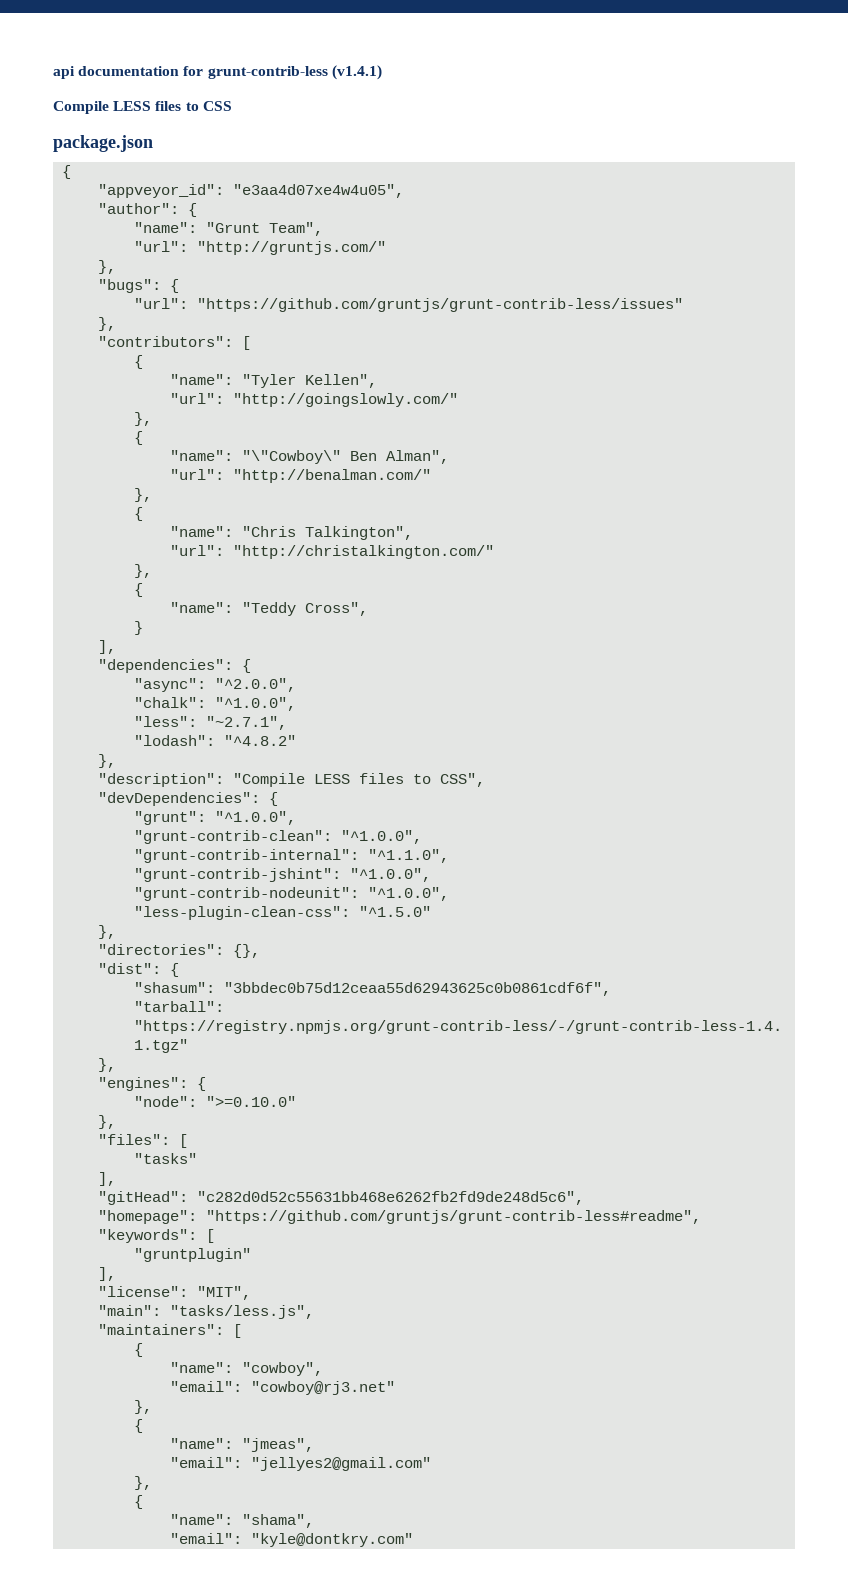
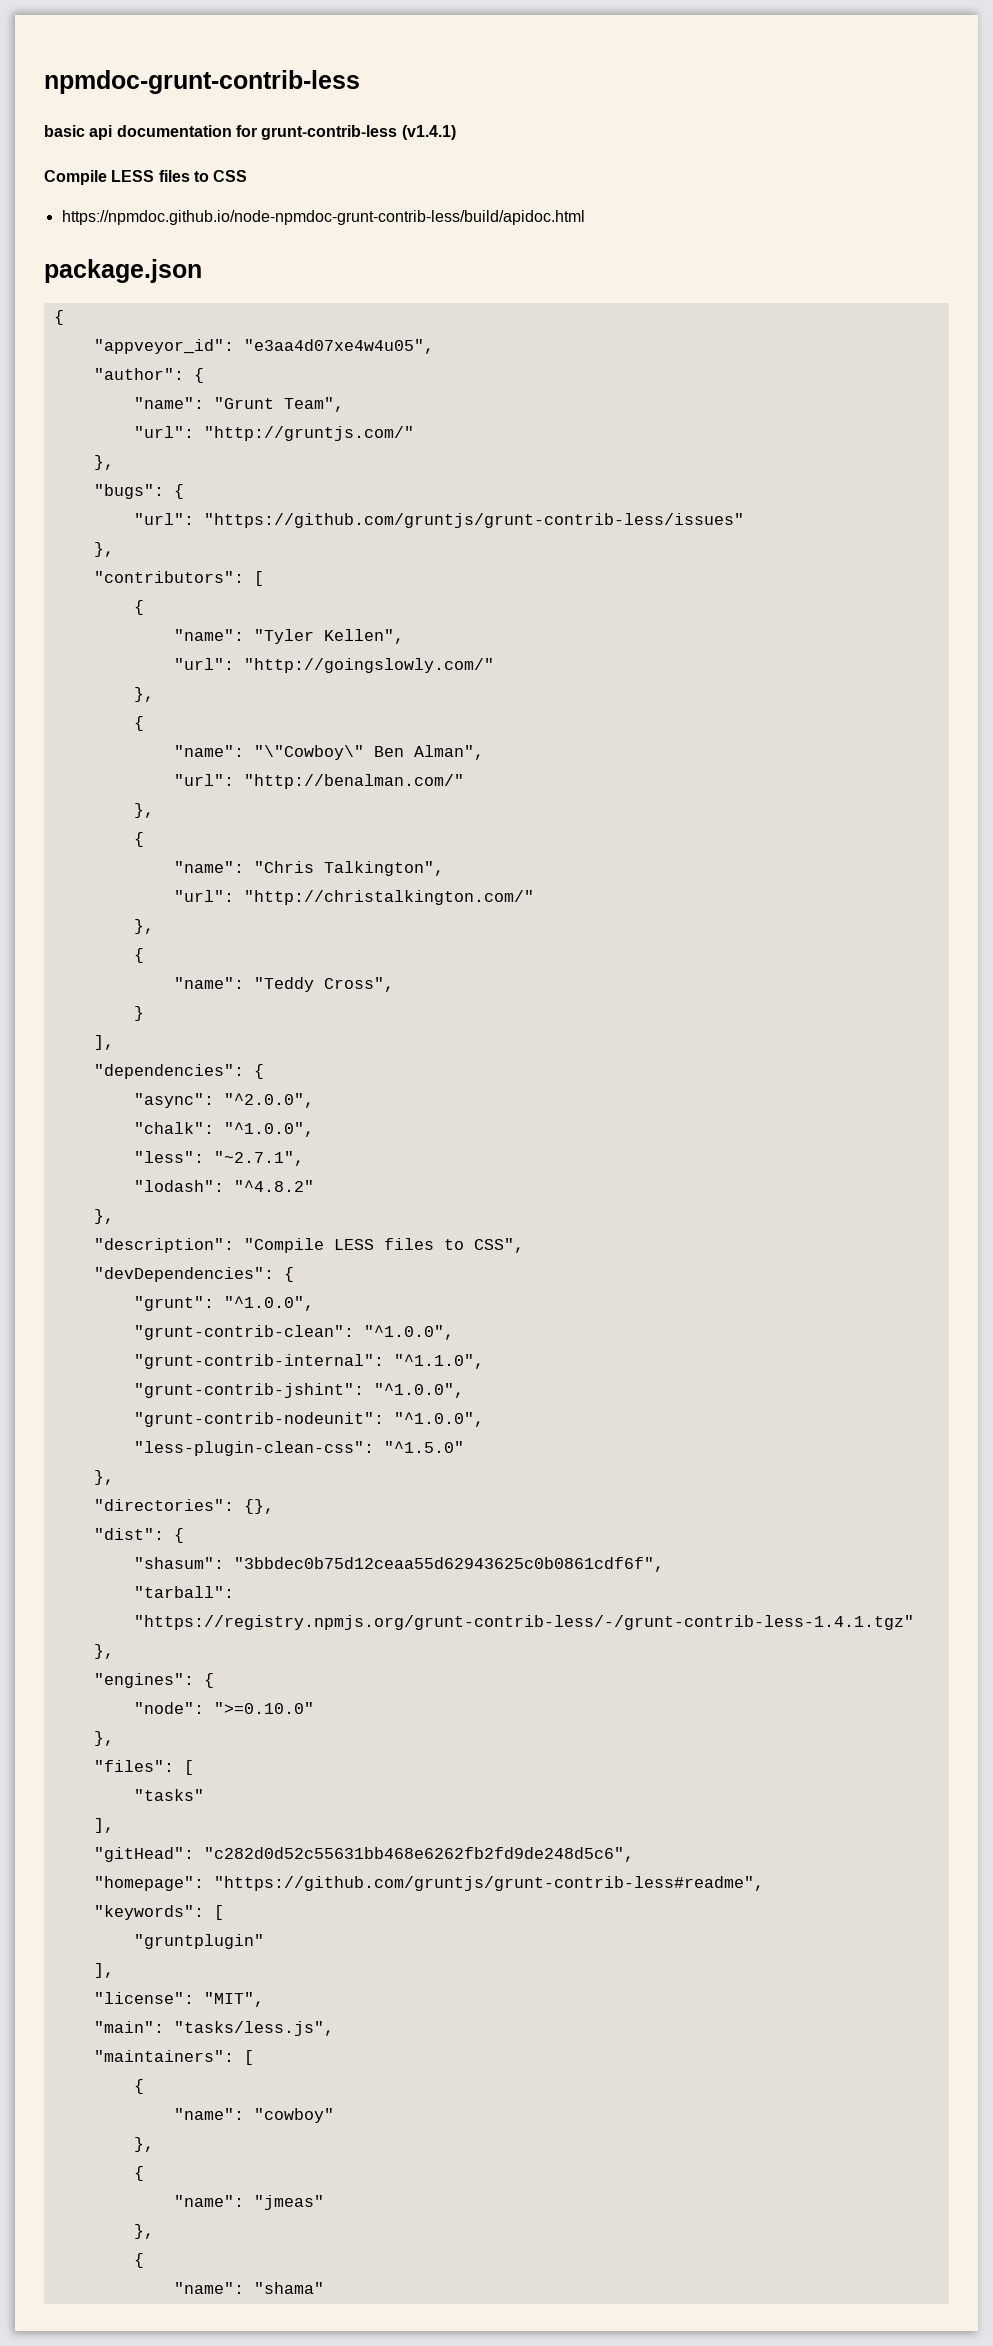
- api documentation for grunt-contrib-less (v1.4.1)
+ npmdoc-grunt-contrib-less
+ basic api documentation for grunt-contrib-less (v1.4.1)
+ https://npmdoc.github.io/node-npmdoc-grunt-contrib-less/build/apidoc.html
- "name": "cowboy",
- "email": "cowboy@rj3.net"
+ "name": "cowboy"
  },
  {
- "name": "jmeas",
- "email": "jellyes2@gmail.com"
+ "name": "jmeas"
  },
  {
- "name": "shama",
- "email": "kyle@dontkry.com"
+ "name": "shama"

